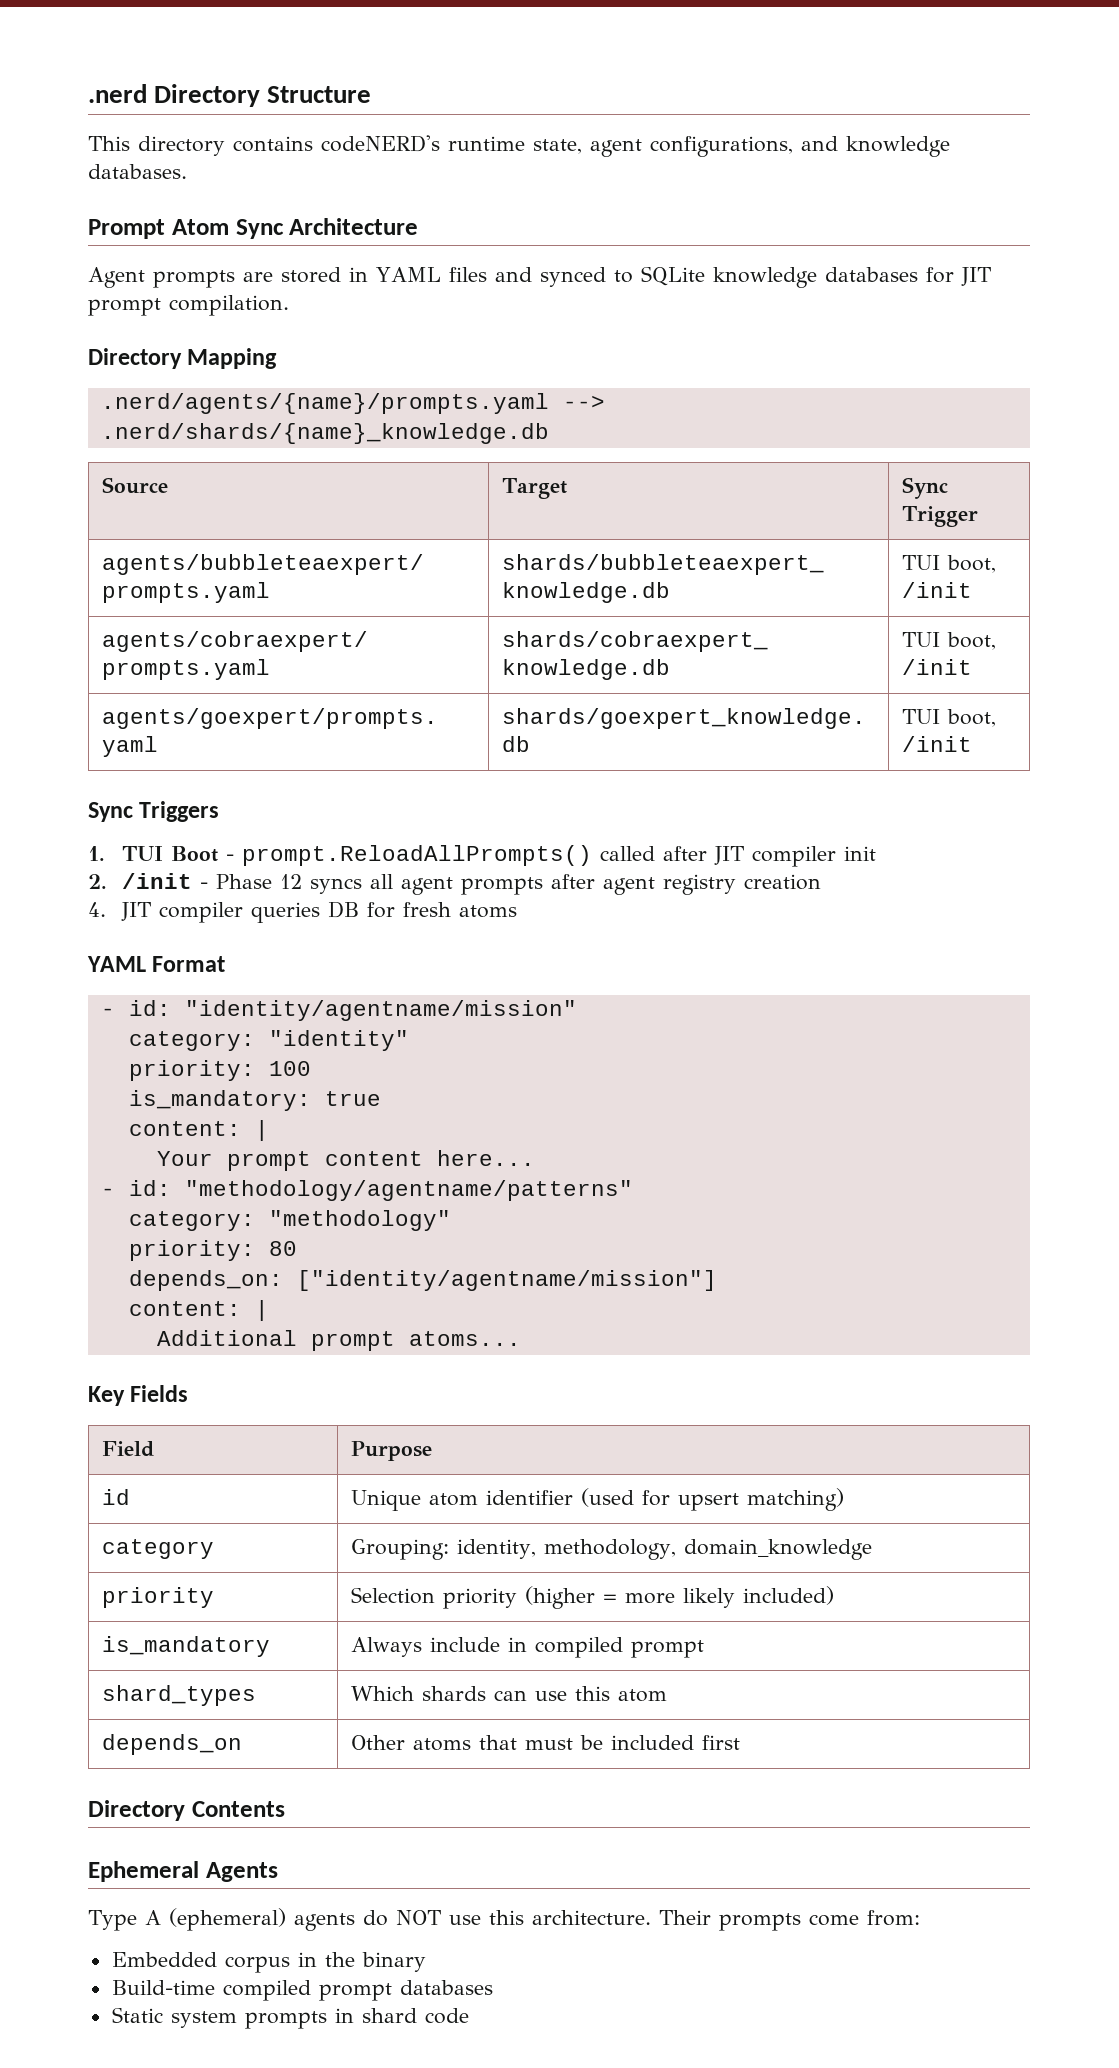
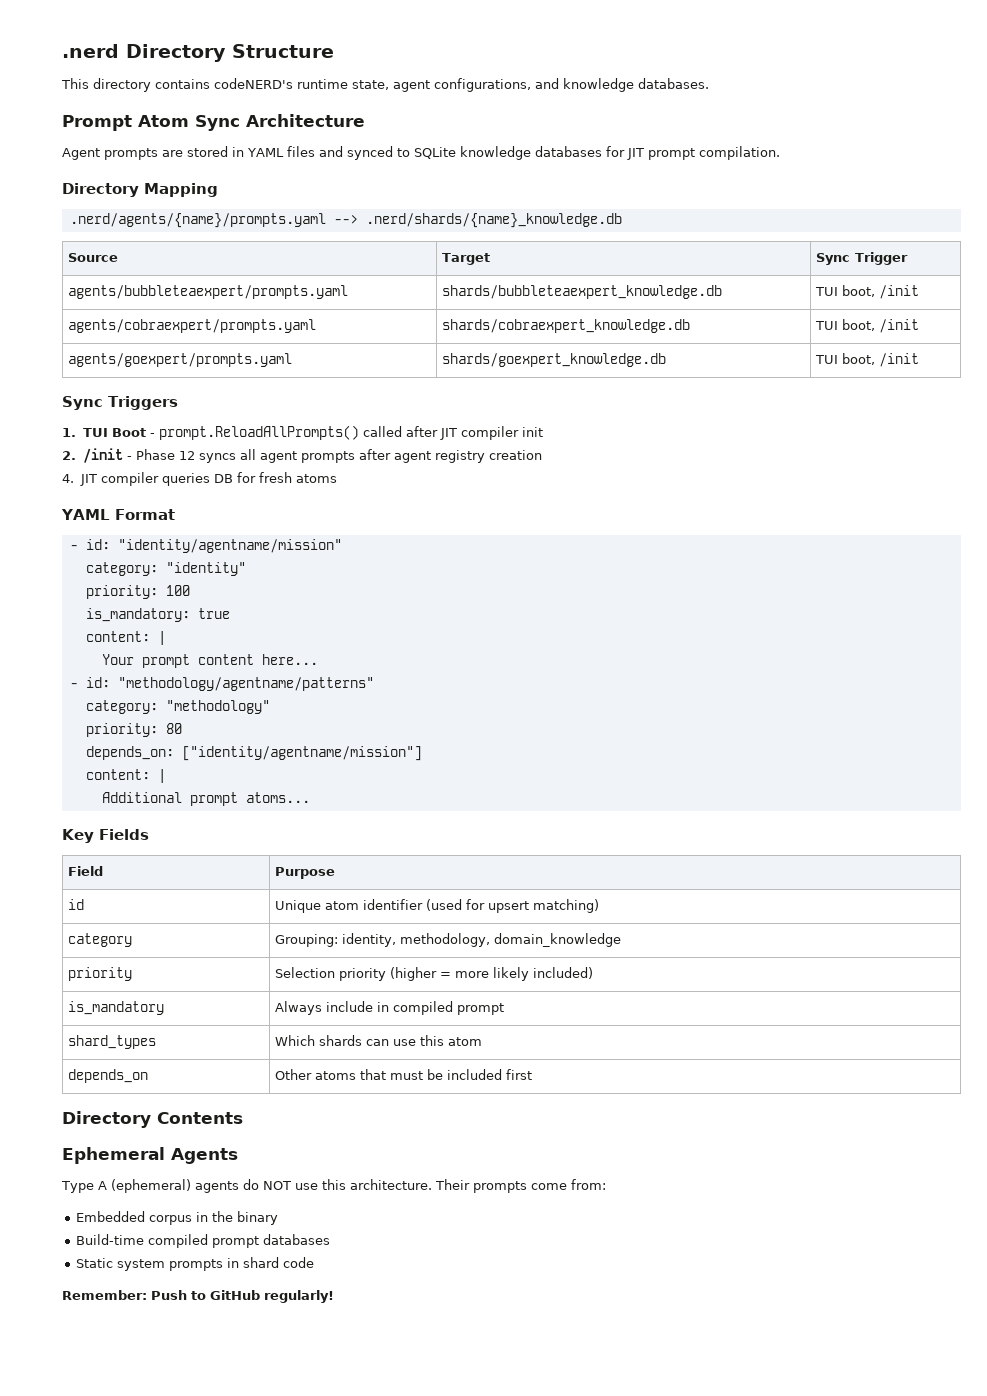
+ Remember: Push to GitHub regularly!

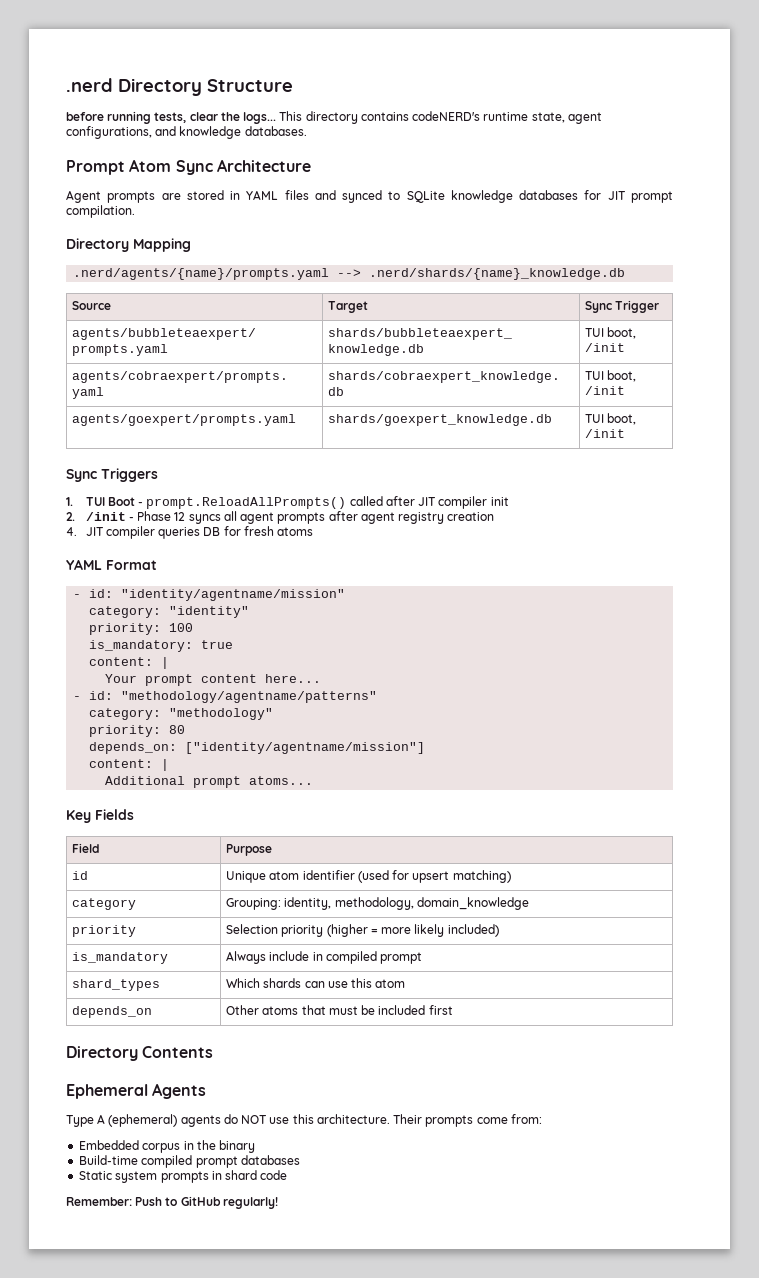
+ before running tests, clear the logs...

